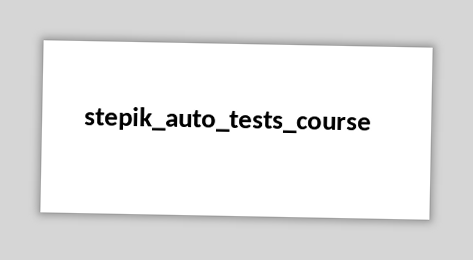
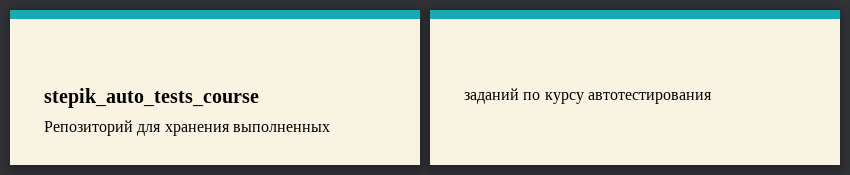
+ Репозиторий для хранения выполненных заданий по курсу автотестирования

